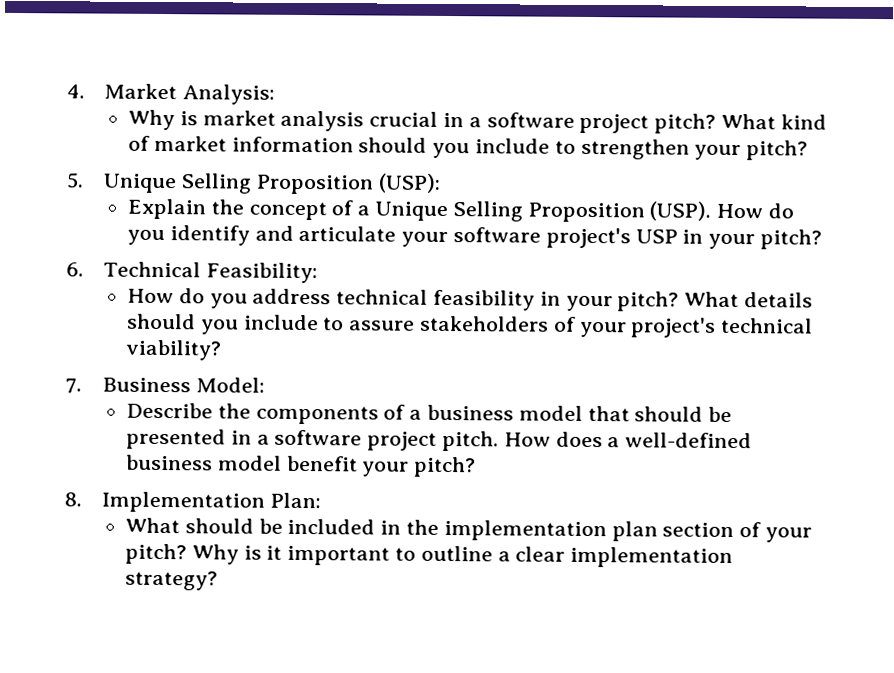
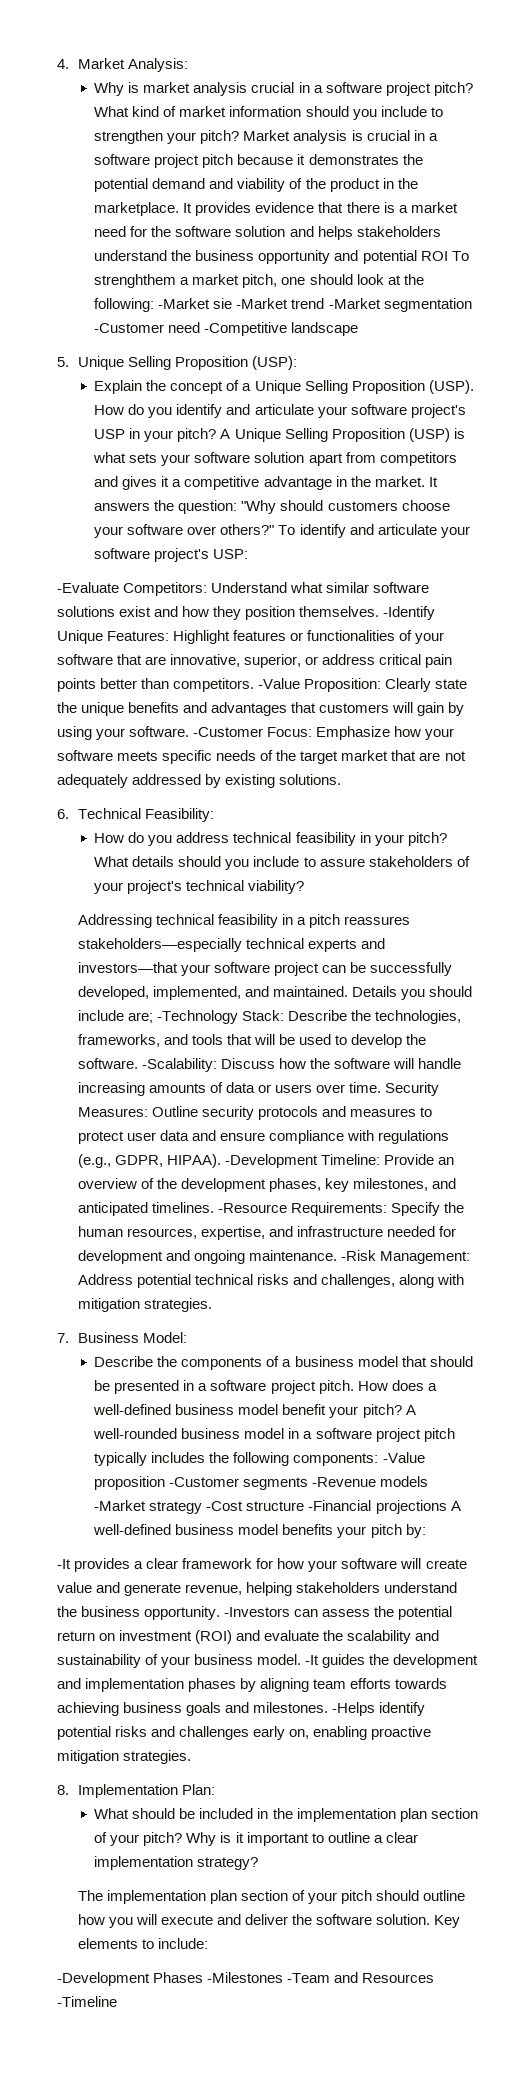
+ Market analysis is crucial in a software project pitch because it demonstrates the potential demand and viability of the product in the marketplace. It provides evidence that there is a market need for the software solution and helps stakeholders understand the business opportunity and potential ROI To strenghthem a market pitch, one should look at the following: -Market sie -Market trend -Market segmentation -Customer need -Competitive landscape
+ A Unique Selling Proposition (USP) is what sets your software solution apart from competitors and gives it a competitive advantage in the market. It answers the question: "Why should customers choose your software over others?" To identify and articulate your software project's USP:
+ -Evaluate Competitors: Understand what similar software solutions exist and how they position themselves. -Identify Unique Features: Highlight features or functionalities of your software that are innovative, superior, or address critical pain points better than competitors. -Value Proposition: Clearly state the unique benefits and advantages that customers will gain by using your software. -Customer Focus: Emphasize how your software meets specific needs of the target market that are not adequately addressed by existing solutions.
+ Addressing technical feasibility in a pitch reassures stakeholders—especially technical experts and investors—that your software project can be successfully developed, implemented, and maintained. Details you should include are; -Technology Stack: Describe the technologies, frameworks, and tools that will be used to develop the software. -Scalability: Discuss how the software will handle increasing amounts of data or users over time. Security Measures: Outline security protocols and measures to protect user data and ensure compliance with regulations (e.g., GDPR, HIPAA). -Development Timeline: Provide an overview of the development phases, key milestones, and anticipated timelines. -Resource Requirements: Specify the human resources, expertise, and infrastructure needed for development and ongoing maintenance. -Risk Management: Address potential technical risks and challenges, along with mitigation strategies.
+ A well-rounded business model in a software project pitch typically includes the following components: -Value proposition -Customer segments -Revenue models -Market strategy -Cost structure -Financial projections A well-defined business model benefits your pitch by:
+ -It provides a clear framework for how your software will create value and generate revenue, helping stakeholders understand the business opportunity. -Investors can assess the potential return on investment (ROI) and evaluate the scalability and sustainability of your business model. -It guides the development and implementation phases by aligning team efforts towards achieving business goals and milestones. -Helps identify potential risks and challenges early on, enabling proactive mitigation strategies.
+ The implementation plan section of your pitch should outline how you will execute and deliver the software solution. Key elements to include:
+ -Development Phases -Milestones -Team and Resources -Timeline

